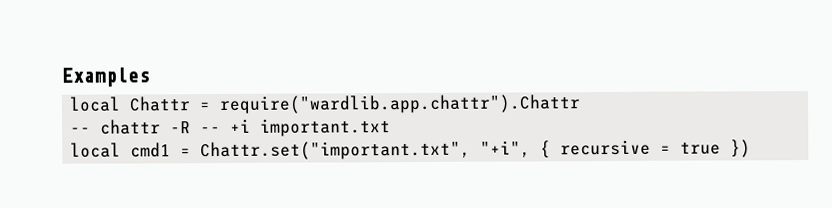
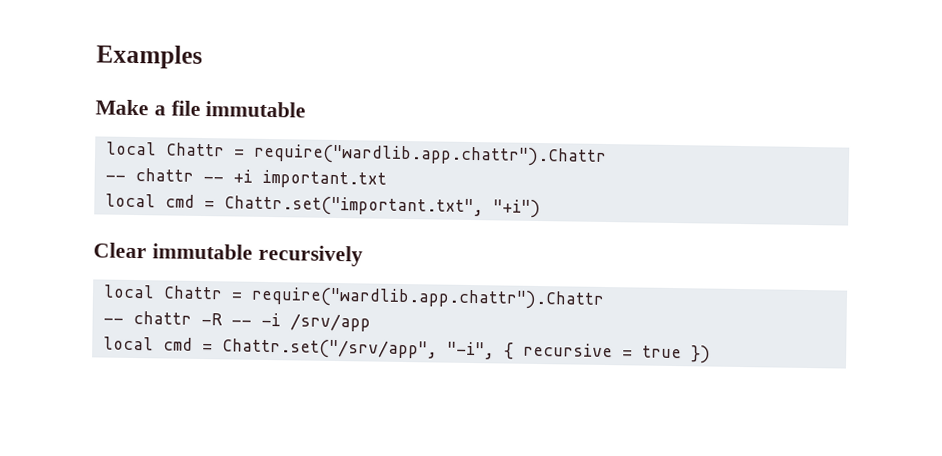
+ Make a file immutable
+ local Chattr = require("wardlib.app.chattr").Chattr
+ -- chattr -- +i important.txt
+ local cmd = Chattr.set("important.txt", "+i")
+ Clear immutable recursively
- -- chattr -R -- +i important.txt
- local cmd1 = Chattr.set("important.txt", "+i", { recursive = true })
+ -- chattr -R -- -i /srv/app
+ local cmd = Chattr.set("/srv/app", "-i", { recursive = true })

